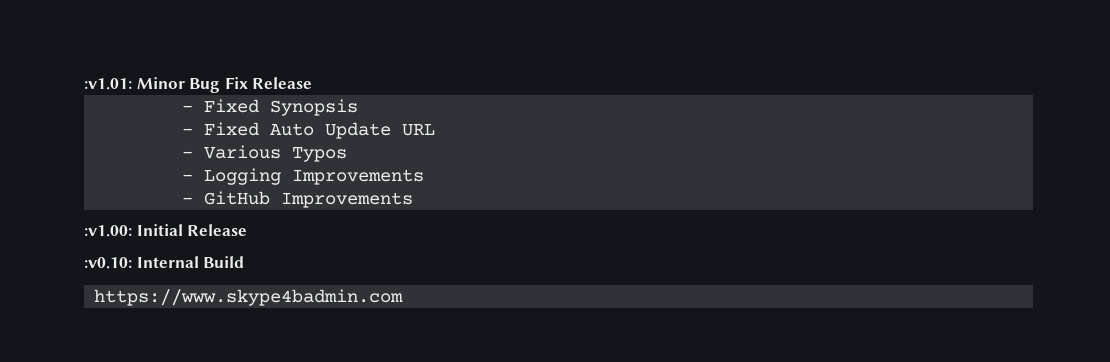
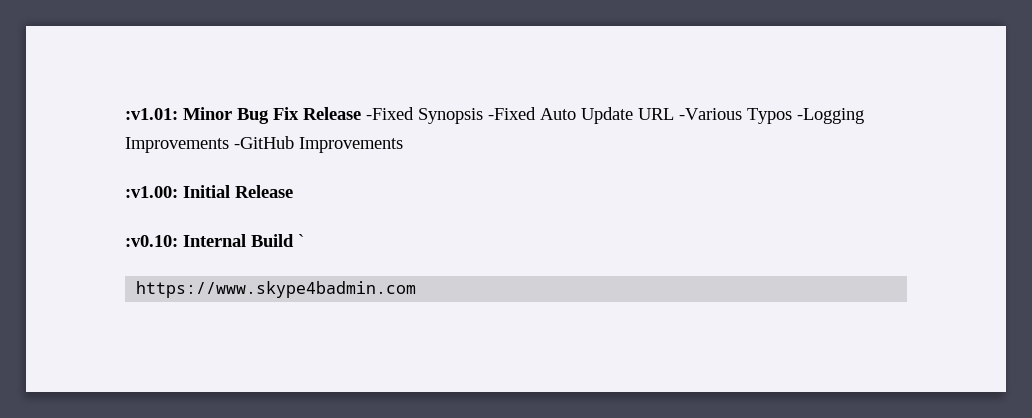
- :v1.01: Minor Bug Fix Release
- - Fixed Synopsis
- - Fixed Auto Update URL
- - Various Typos
- - Logging Improvements
- - GitHub Improvements
+ :v1.01: Minor Bug Fix Release -Fixed Synopsis -Fixed Auto Update URL -Various Typos -Logging Improvements -GitHub Improvements
- :v0.10: Internal Build
+ :v0.10: Internal Build `

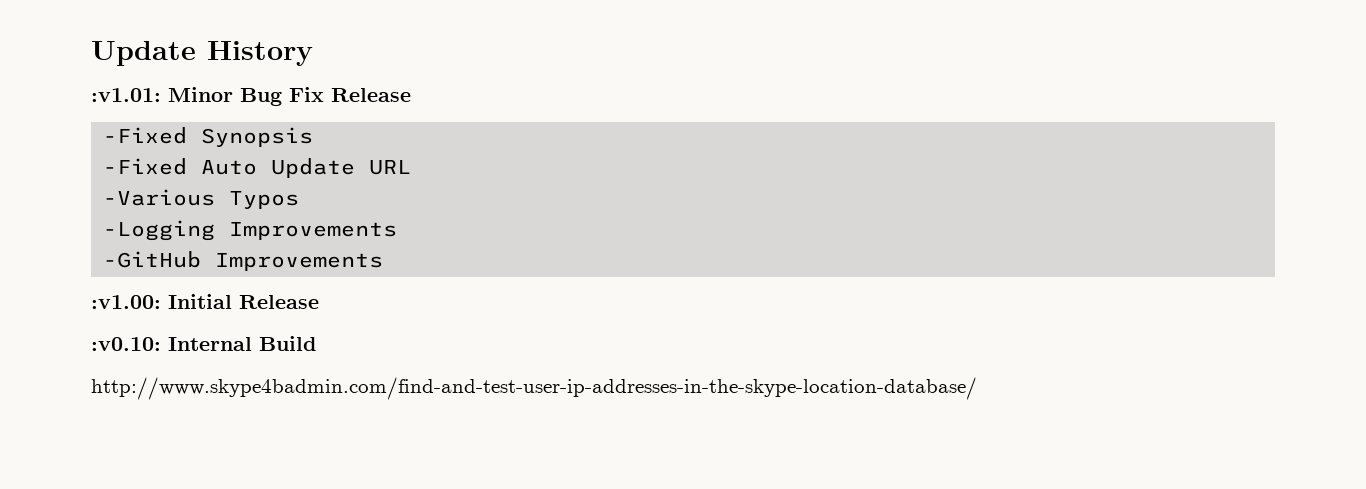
+ Update History
- :v1.01: Minor Bug Fix Release -Fixed Synopsis -Fixed Auto Update URL -Various Typos -Logging Improvements -GitHub Improvements
+ :v1.01: Minor Bug Fix Release
+ -Fixed Synopsis
+ -Fixed Auto Update URL
+ -Various Typos
+ -Logging Improvements
+ -GitHub Improvements
- :v0.10: Internal Build `
- https://www.skype4badmin.com
+ :v0.10: Internal Build
+ http://www.skype4badmin.com/find-and-test-user-ip-addresses-in-the-skype-location-database/

